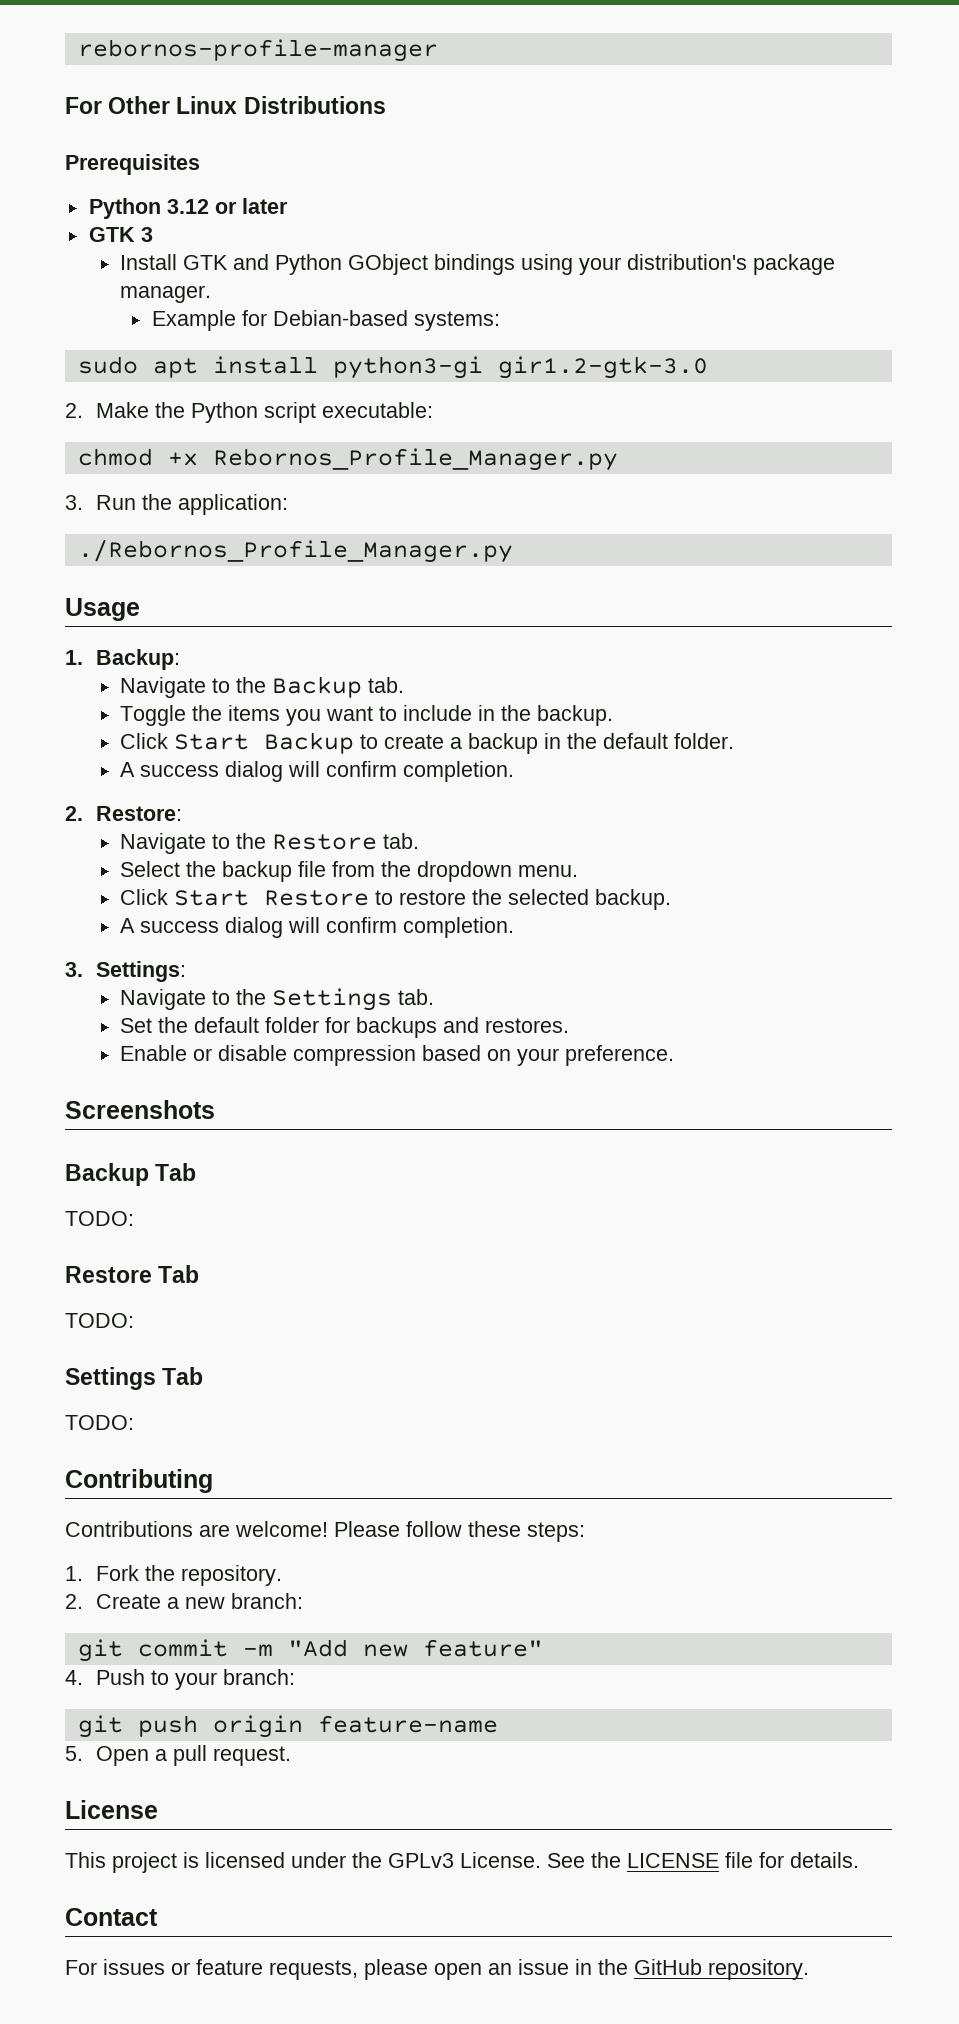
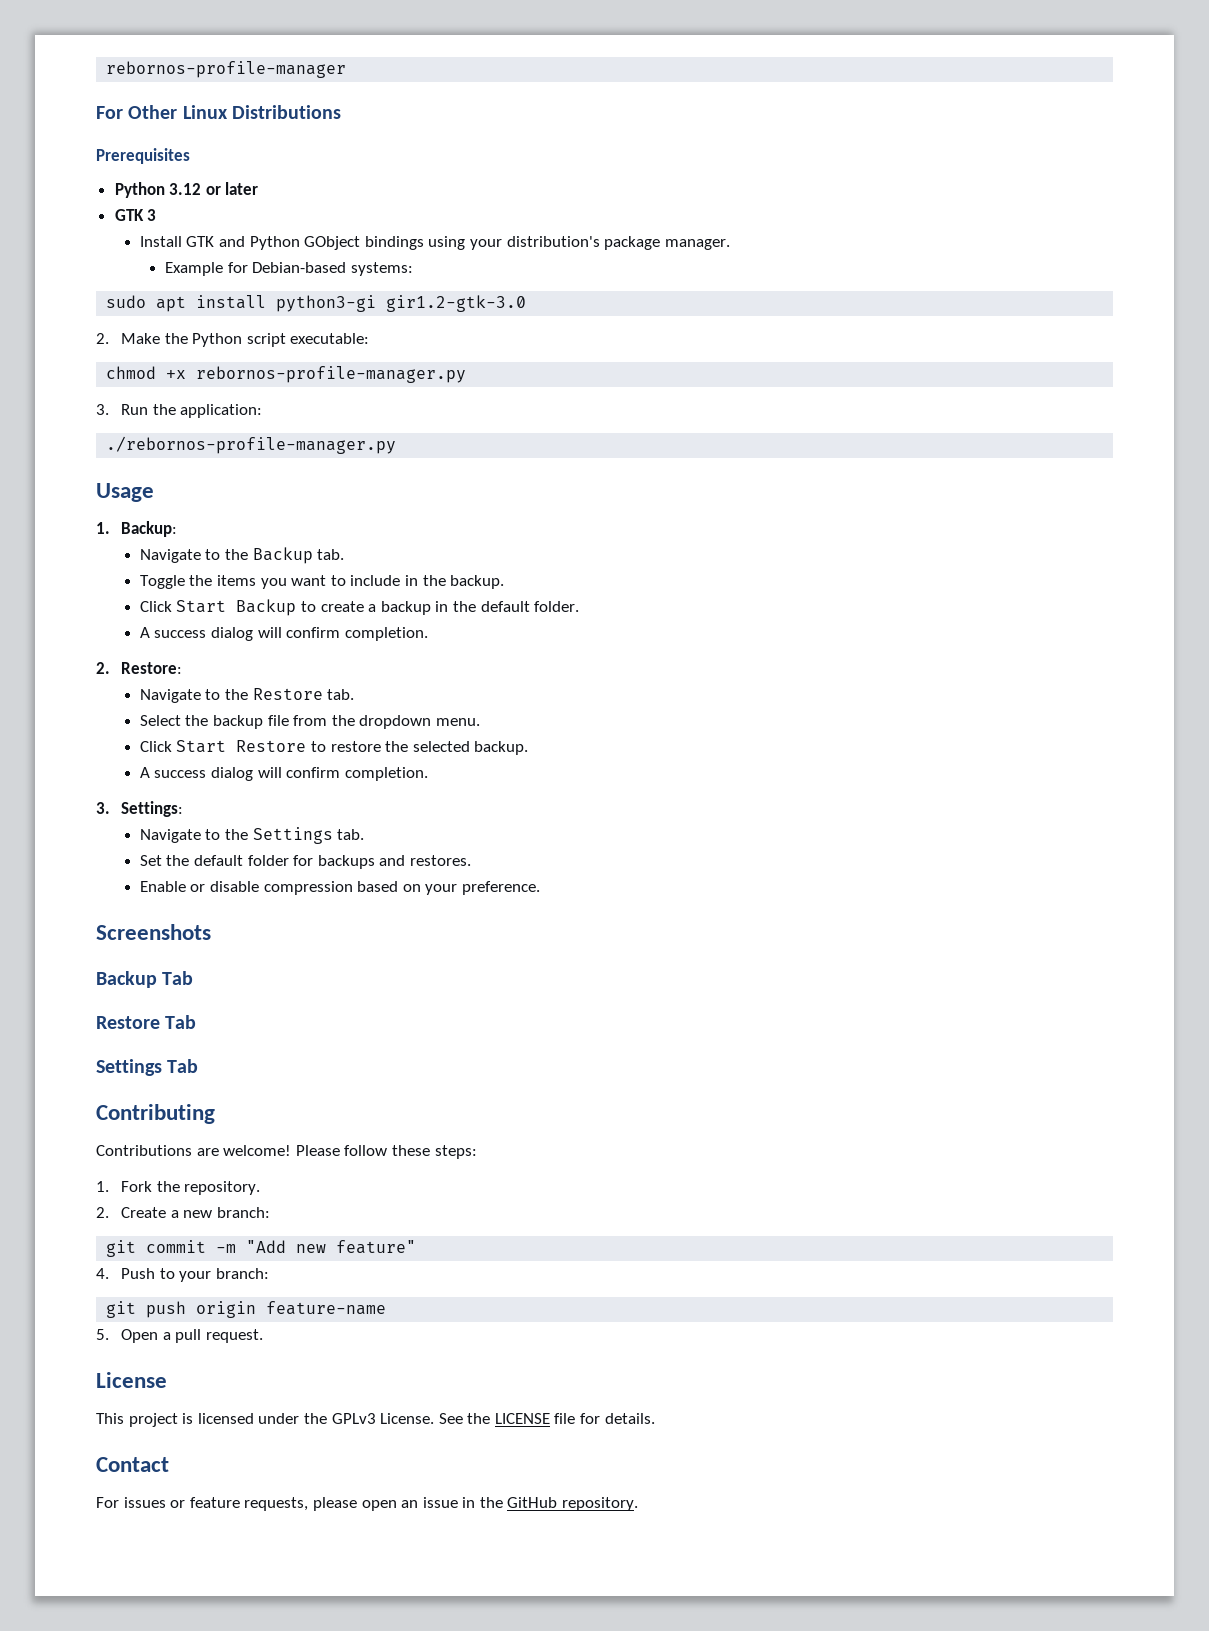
- chmod +x Rebornos_Profile_Manager.py
+ chmod +x rebornos-profile-manager.py
- ./Rebornos_Profile_Manager.py
+ ./rebornos-profile-manager.py
  Backup Tab
- TODO:
  Restore Tab
- TODO:
  Settings Tab
- TODO:

